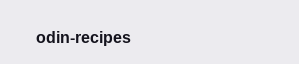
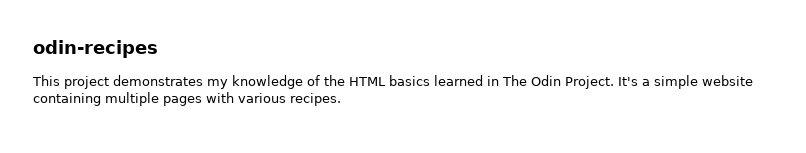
+ This project demonstrates my knowledge of the HTML basics learned in The Odin Project. It's a simple website containing multiple pages with various recipes.

